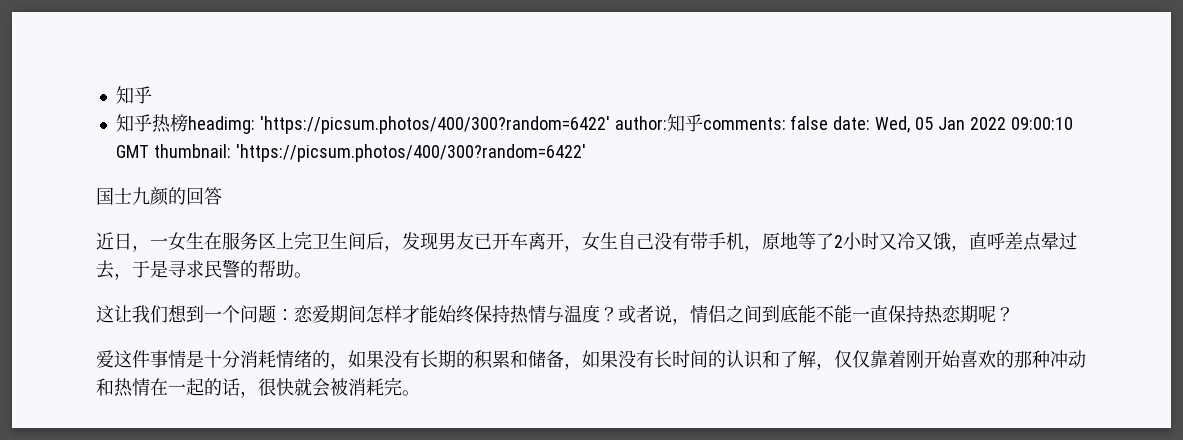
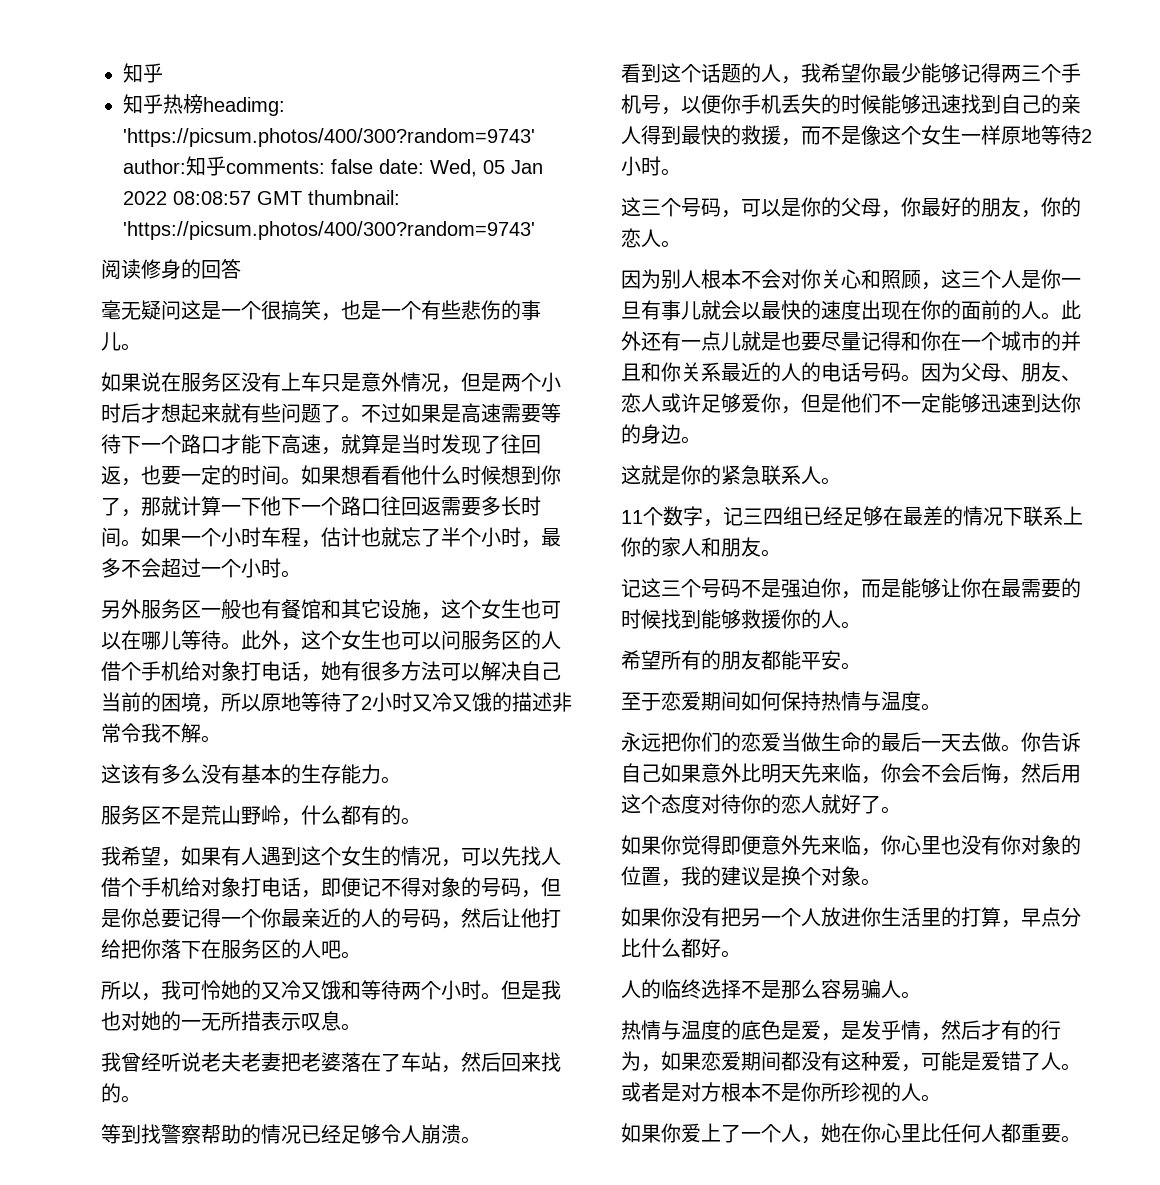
- 知乎热榜headimg: 'https://picsum.photos/400/300?random=6422' author:知乎comments: false date: Wed, 05 Jan 2022 09:00:10 GMT thumbnail: 'https://picsum.photos/400/300?random=6422'
- 国士九颜的回答
+ 知乎热榜headimg: 'https://picsum.photos/400/300?random=9743' author:知乎comments: false date: Wed, 05 Jan 2022 08:08:57 GMT thumbnail: 'https://picsum.photos/400/300?random=9743'
+ 阅读修身的回答
- 近日，一女生在服务区上完卫生间后，发现男友已开车离开，女生自己没有带手机，原地等了2小时又冷又饿，直呼差点晕过去，于是寻求民警的帮助。
- 这让我们想到一个问题：恋爱期间怎样才能始终保持热情与温度？或者说，情侣之间到底能不能一直保持热恋期呢？
- 爱这件事情是十分消耗情绪的，如果没有长期的积累和储备，如果没有长时间的认识和了解，仅仅靠着刚开始喜欢的那种冲动和热情在一起的话，很快就会被消耗完。
+ 毫无疑问这是一个很搞笑，也是一个有些悲伤的事儿。
+ 如果说在服务区没有上车只是意外情况，但是两个小时后才想起来就有些问题了。不过如果是高速需要等待下一个路口才能下高速，就算是当时发现了往回返，也要一定的时间。如果想看看他什么时候想到你了，那就计算一下他下一个路口往回返需要多长时间。如果一个小时车程，估计也就忘了半个小时，最多不会超过一个小时。
+ 另外服务区一般也有餐馆和其它设施，这个女生也可以在哪儿等待。此外，这个女生也可以问服务区的人借个手机给对象打电话，她有很多方法可以解决自己当前的困境，所以原地等待了2小时又冷又饿的描述非常令我不解。
+ 这该有多么没有基本的生存能力。
+ 服务区不是荒山野岭，什么都有的。
+ 我希望，如果有人遇到这个女生的情况，可以先找人借个手机给对象打电话，即便记不得对象的号码，但是你总要记得一个你最亲近的人的号码，然后让他打给把你落下在服务区的人吧。
+ 所以，我可怜她的又冷又饿和等待两个小时。但是我也对她的一无所措表示叹息。
+ 我曾经听说老夫老妻把老婆落在了车站，然后回来找的。
+ 等到找警察帮助的情况已经足够令人崩溃。
+ 看到这个话题的人，我希望你最少能够记得两三个手机号，以便你手机丢失的时候能够迅速找到自己的亲人得到最快的救援，而不是像这个女生一样原地等待2小时。
+ 这三个号码，可以是你的父母，你最好的朋友，你的恋人。
+ 因为别人根本不会对你关心和照顾，这三个人是你一旦有事儿就会以最快的速度出现在你的面前的人。此外还有一点儿就是也要尽量记得和你在一个城市的并且和你关系最近的人的电话号码。因为父母、朋友、恋人或许足够爱你，但是他们不一定能够迅速到达你的身边。
+ 这就是你的紧急联系人。
+ 11个数字，记三四组已经足够在最差的情况下联系上你的家人和朋友。
+ 记这三个号码不是强迫你，而是能够让你在最需要的时候找到能够救援你的人。
+ 希望所有的朋友都能平安。
+ 至于恋爱期间如何保持热情与温度。
+ 永远把你们的恋爱当做生命的最后一天去做。你告诉自己如果意外比明天先来临，你会不会后悔，然后用这个态度对待你的恋人就好了。
+ 如果你觉得即便意外先来临，你心里也没有你对象的位置，我的建议是换个对象。
+ 如果你没有把另一个人放进你生活里的打算，早点分比什么都好。
+ 人的临终选择不是那么容易骗人。
+ 热情与温度的底色是爱，是发乎情，然后才有的行为，如果恋爱期间都没有这种爱，可能是爱错了人。或者是对方根本不是你所珍视的人。
+ 如果你爱上了一个人，她在你心里比任何人都重要。

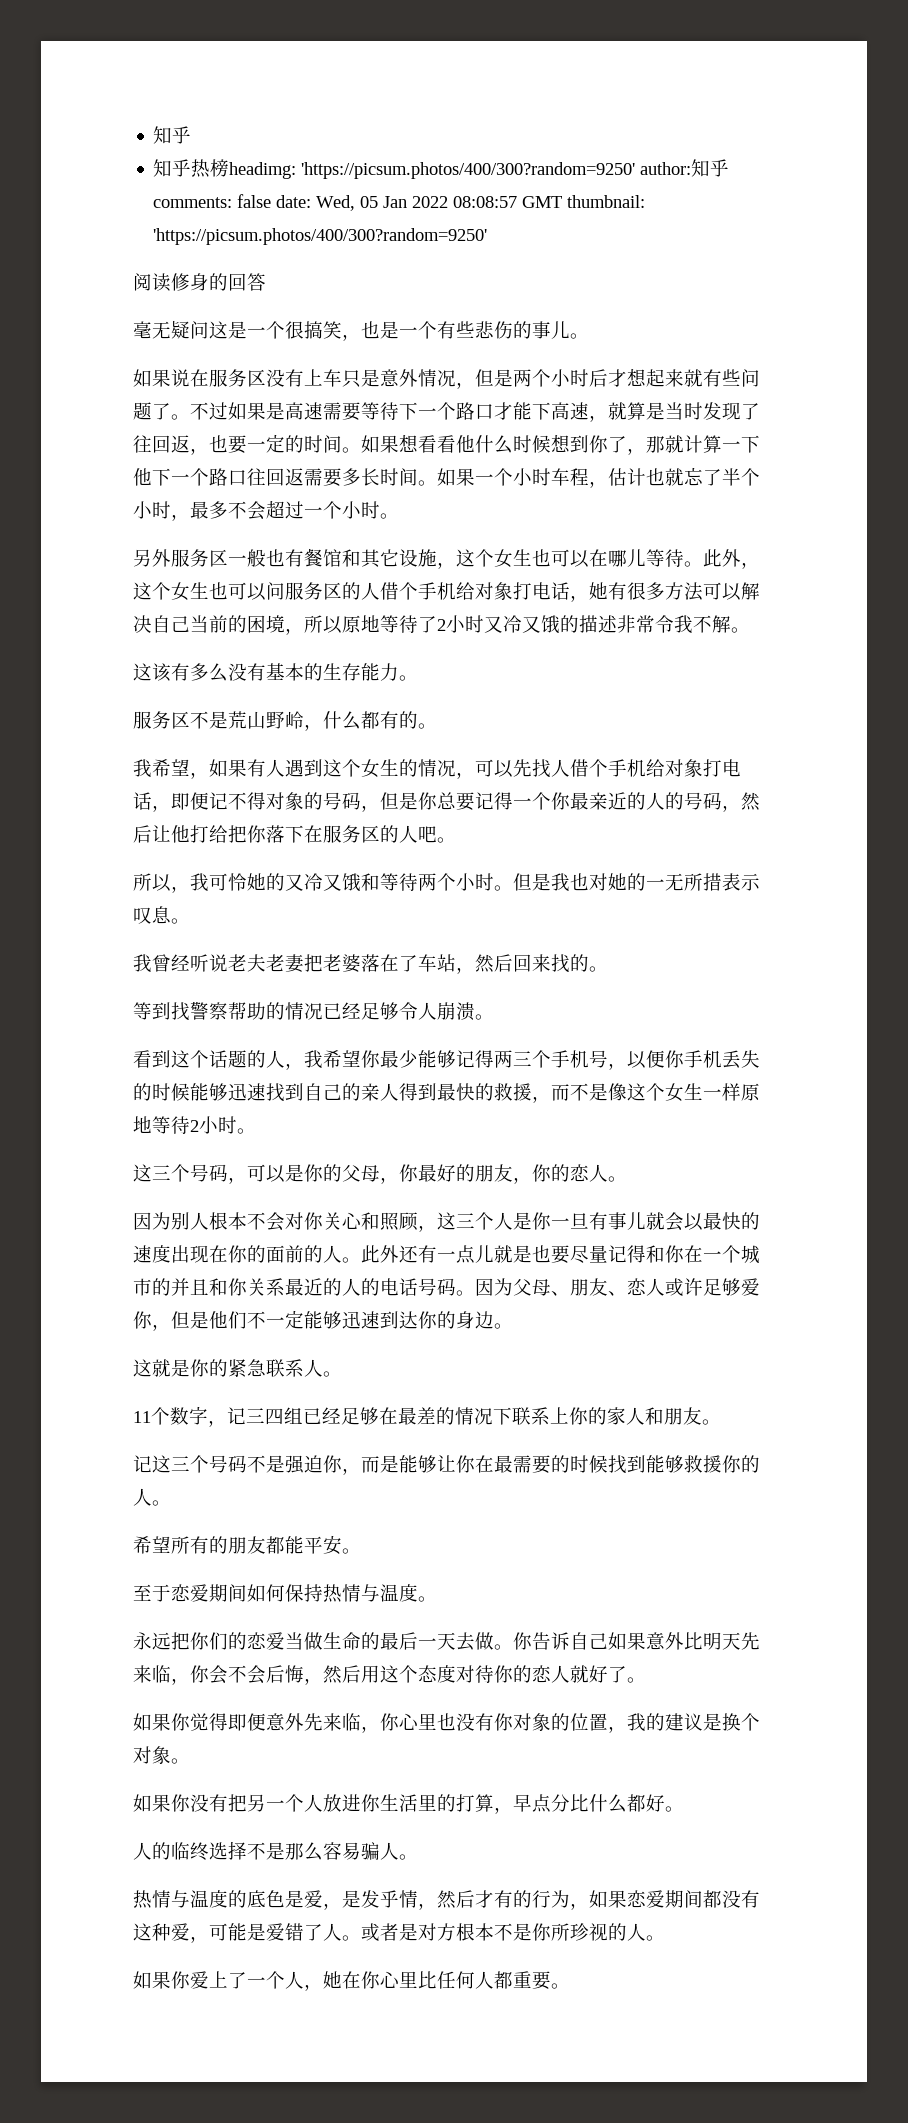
- 知乎热榜headimg: 'https://picsum.photos/400/300?random=9743' author:知乎comments: false date: Wed, 05 Jan 2022 08:08:57 GMT thumbnail: 'https://picsum.photos/400/300?random=9743'
+ 知乎热榜headimg: 'https://picsum.photos/400/300?random=9250' author:知乎comments: false date: Wed, 05 Jan 2022 08:08:57 GMT thumbnail: 'https://picsum.photos/400/300?random=9250'

